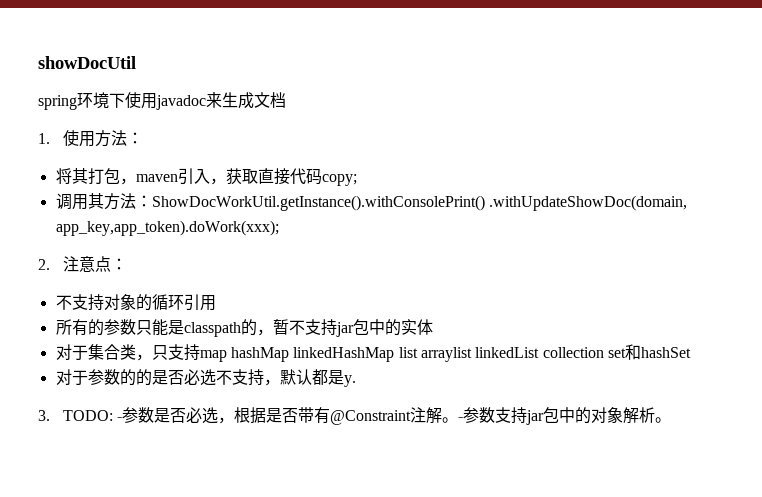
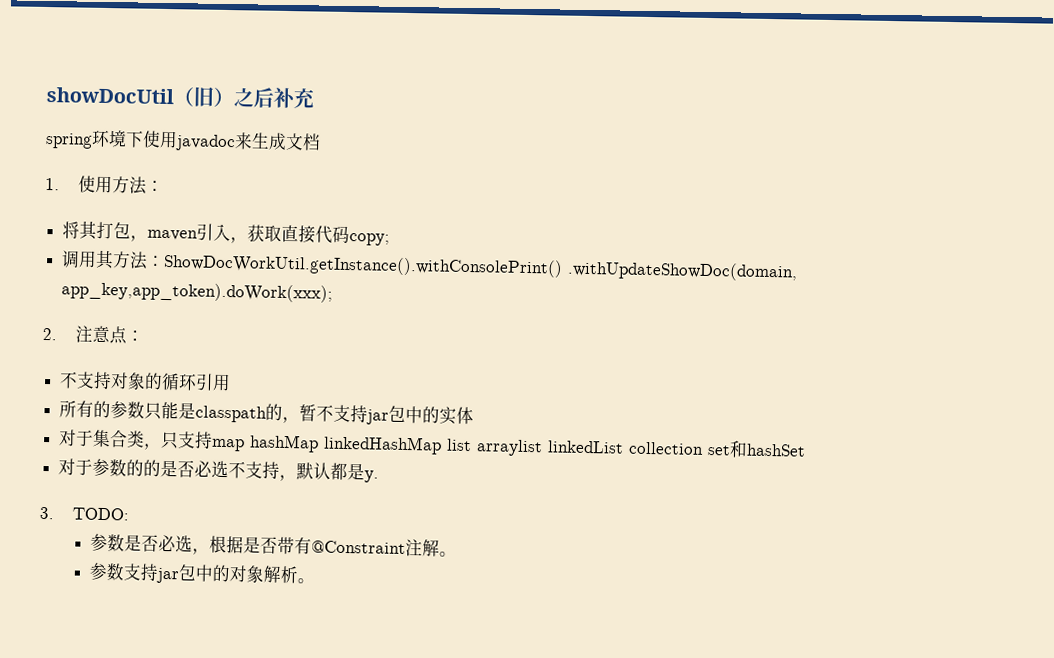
- showDocUtil
+ showDocUtil（旧）之后补充
- 3. TODO: -参数是否必选，根据是否带有@Constraint注解。-参数支持jar包中的对象解析。
+ 3. TODO:
+ 参数是否必选，根据是否带有@Constraint注解。
+ 参数支持jar包中的对象解析。

